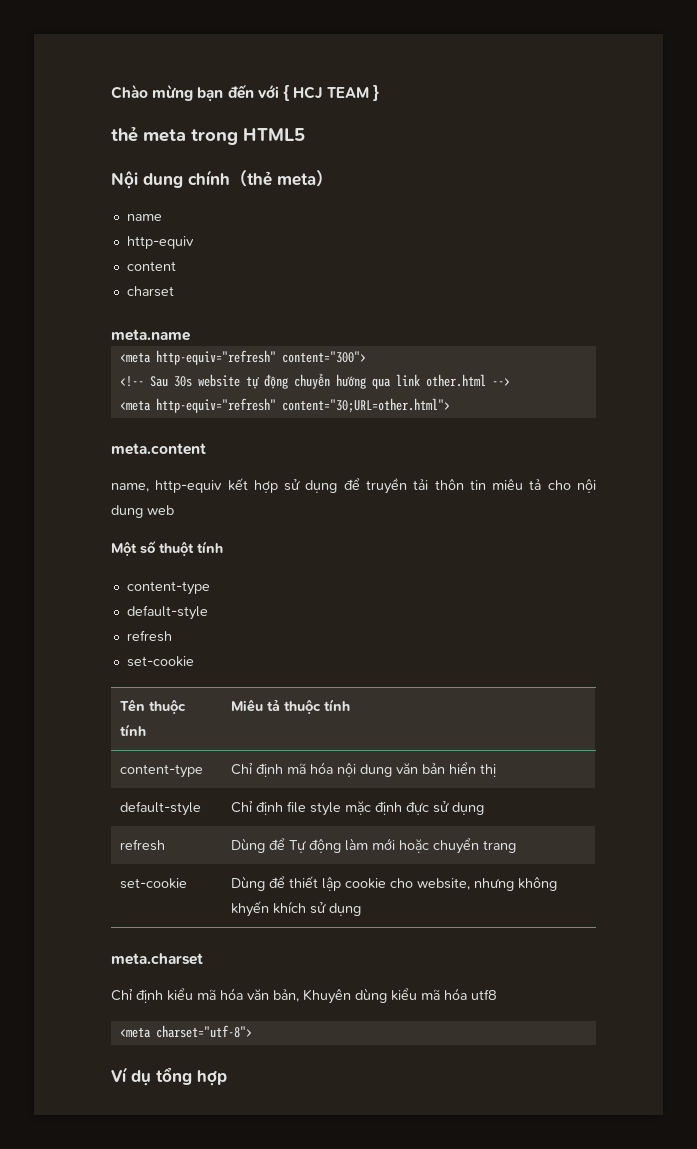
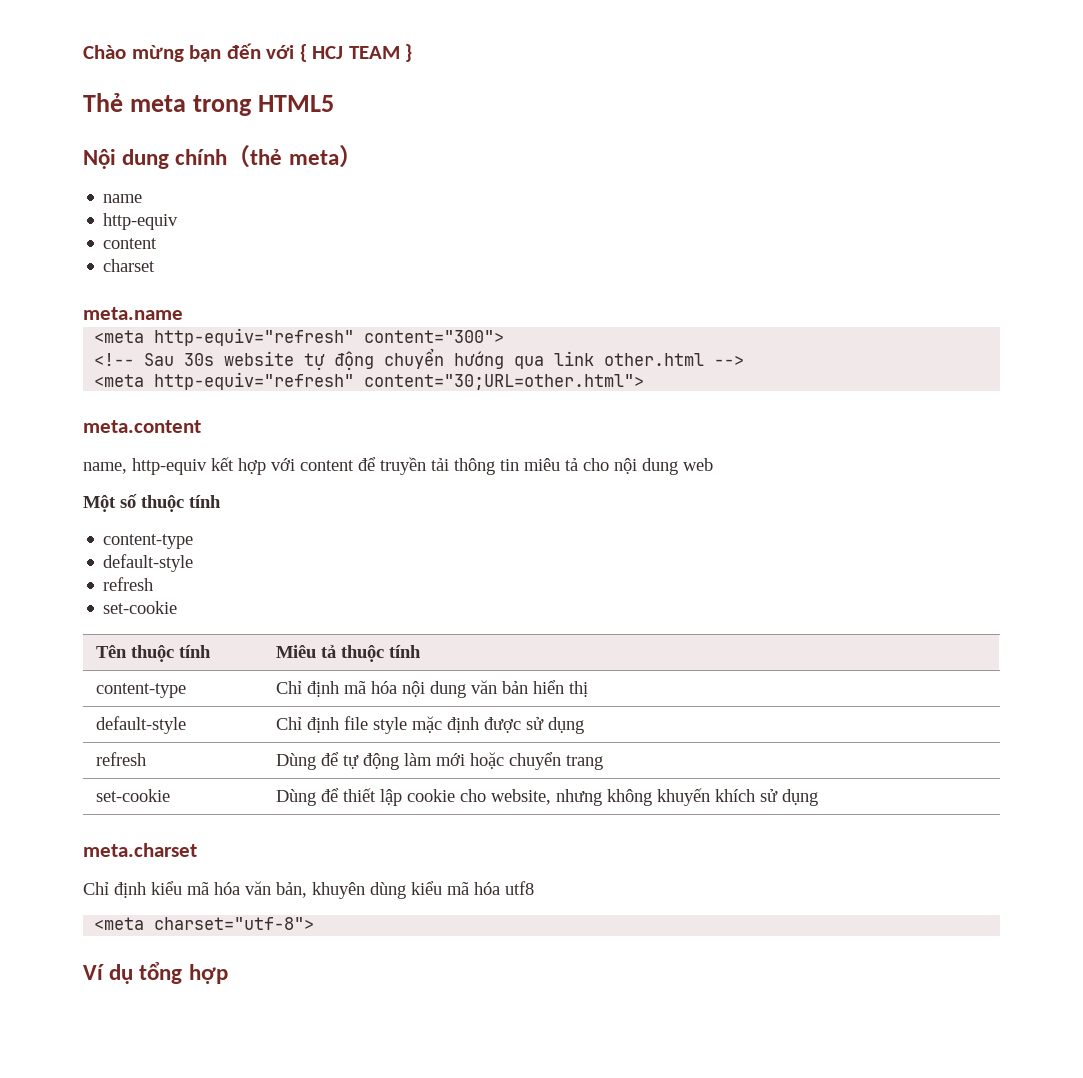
- thẻ meta trong HTML5
+ Thẻ meta trong HTML5
- name, http-equiv kết hợp sử dụng để truyền tải thôn tin miêu tả cho nội dung web
+ name, http-equiv kết hợp với content để truyền tải thông tin miêu tả cho nội dung web
- Một số thuột tính
+ Một số thuộc tính
- default-style | Chỉ định file style mặc định đực sử dụng
+ default-style | Chỉ định file style mặc định được sử dụng
- refresh | Dùng để Tự động làm mới hoặc chuyển trang
+ refresh | Dùng để tự động làm mới hoặc chuyển trang
- set-cookie | Dùng để thiết lập cookie cho website, nhưng không khyến khích sử dụng
+ set-cookie | Dùng để thiết lập cookie cho website, nhưng không khuyến khích sử dụng
- Chỉ định kiểu mã hóa văn bản, Khuyên dùng kiểu mã hóa utf8
+ Chỉ định kiểu mã hóa văn bản, khuyên dùng kiểu mã hóa utf8

